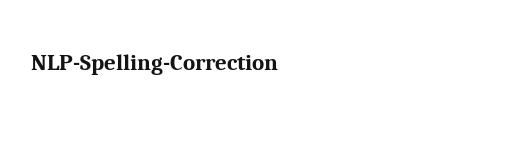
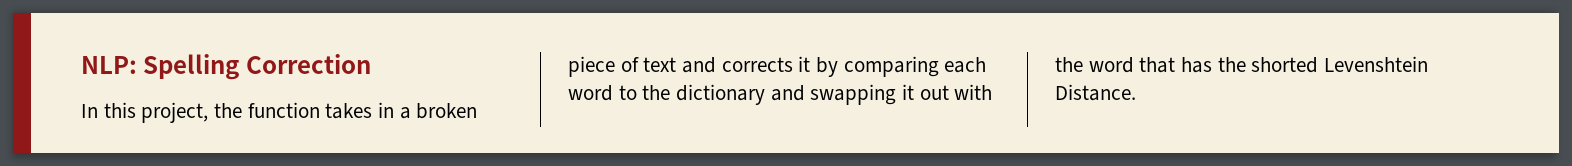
- NLP-Spelling-Correction
+ NLP: Spelling Correction
+ In this project, the function takes in a broken piece of text and corrects it by comparing each word to the dictionary and swapping it out with the word that has the shorted Levenshtein Distance.

